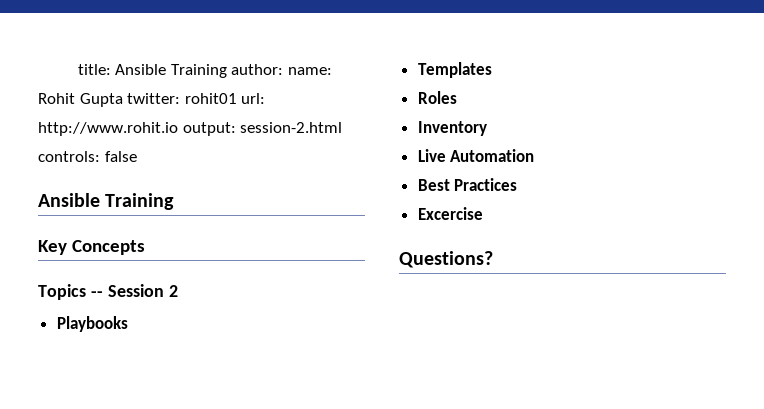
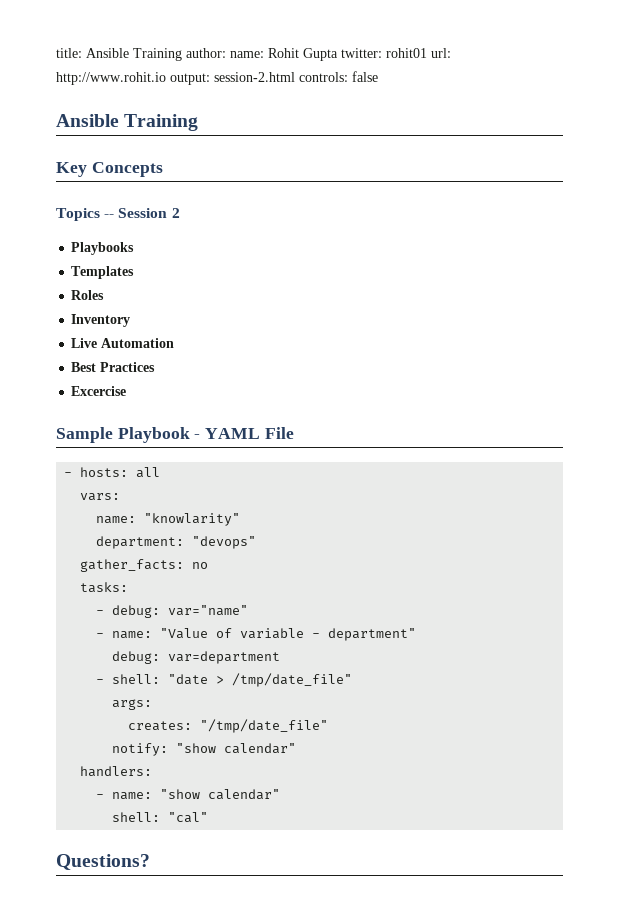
+ Sample Playbook - YAML File
+ - hosts: all
+ vars:
+ name: "knowlarity"
+ department: "devops"
+ gather_facts: no
+ tasks:
+ - debug: var="name"
+ - name: "Value of variable - department"
+ debug: var=department
+ - shell: "date > /tmp/date_file"
+ args:
+ creates: "/tmp/date_file"
+ notify: "show calendar"
+ handlers:
+ - name: "show calendar"
+ shell: "cal"

